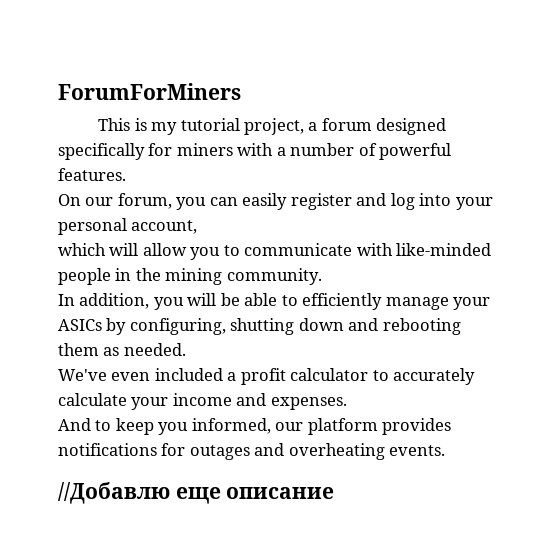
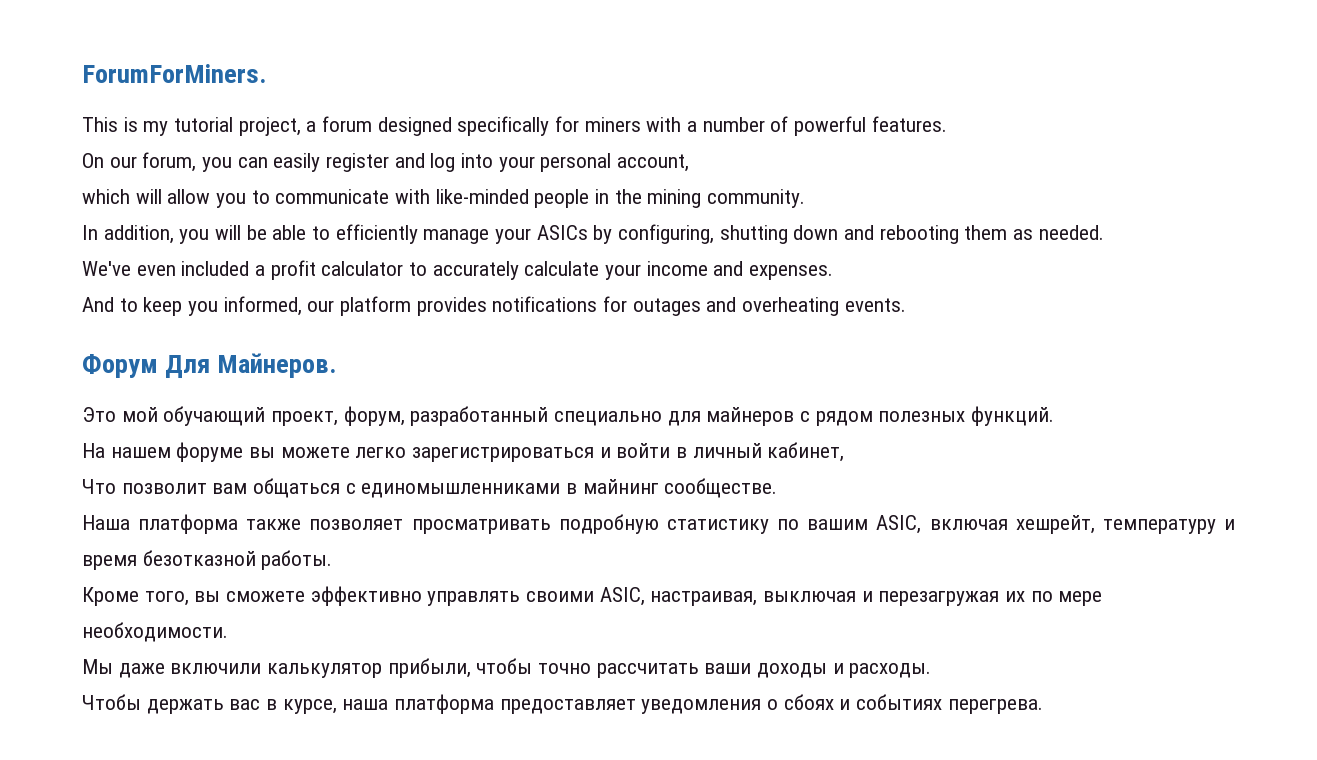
- ForumForMiners
+ ForumForMiners.
- //Добавлю еще описание
+ Форум Для Майнеров.
+ Это мой обучающий проект, форум, разработанный специально для майнеров с рядом полезных функций.
+ На нашем форуме вы можете легко зарегистрироваться и войти в личный кабинет,
+ Что позволит вам общаться с единомышленниками в майнинг сообществе.
+ Наша платформа также позволяет просматривать подробную статистику по вашим ASIC, включая хешрейт, температуру и время безотказной работы.
+ Кроме того, вы сможете эффективно управлять своими ASIC, настраивая, выключая и перезагружая их по мере необходимости.
+ Мы даже включили калькулятор прибыли, чтобы точно рассчитать ваши доходы и расходы.
+ Чтобы держать вас в курсе, наша платформа предоставляет уведомления о сбоях и событиях перегрева.

